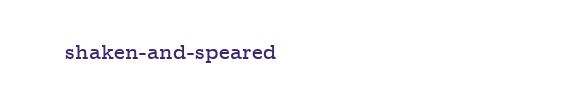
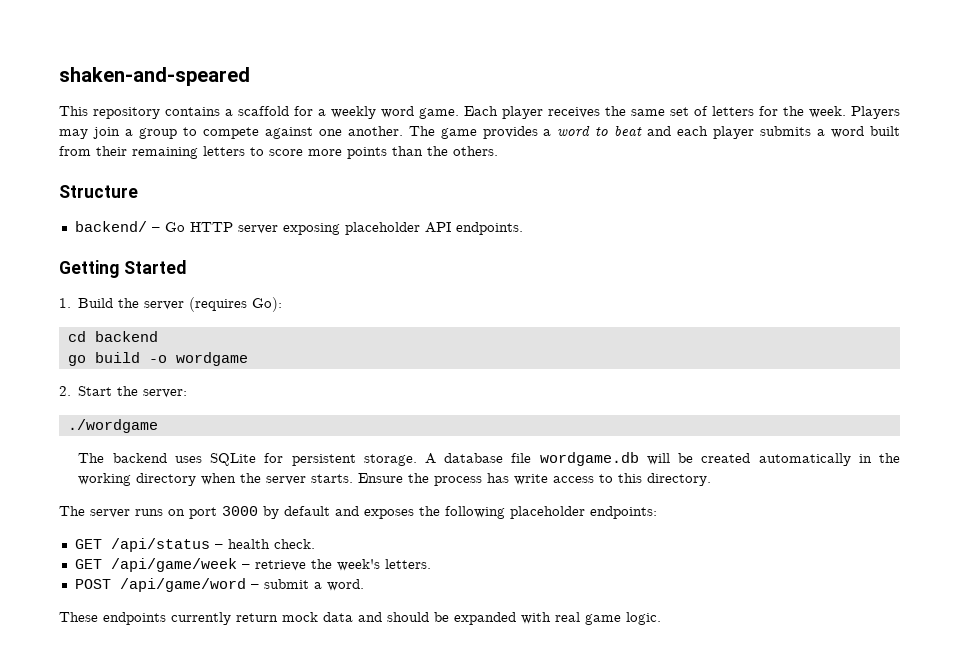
+ This repository contains a scaffold for a weekly word game. Each player receives the same set of letters for the week. Players may join a group to compete against one another. The game provides a word to beat and each player submits a word built from their remaining letters to score more points than the others.
+ Structure
+ backend/ – Go HTTP server exposing placeholder API endpoints.
+ Getting Started
+ 1. Build the server (requires Go):
+ cd backend
+ go build -o wordgame
+ 2. Start the server:
+ ./wordgame
+ The backend uses SQLite for persistent storage. A database file wordgame.db will be created automatically in the working directory when the server starts. Ensure the process has write access to this directory.
+ The server runs on port 3000 by default and exposes the following placeholder endpoints:
+ GET /api/status – health check.
+ GET /api/game/week – retrieve the week's letters.
+ POST /api/game/word – submit a word.
+ These endpoints currently return mock data and should be expanded with real game logic.

